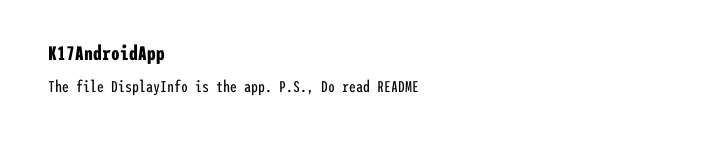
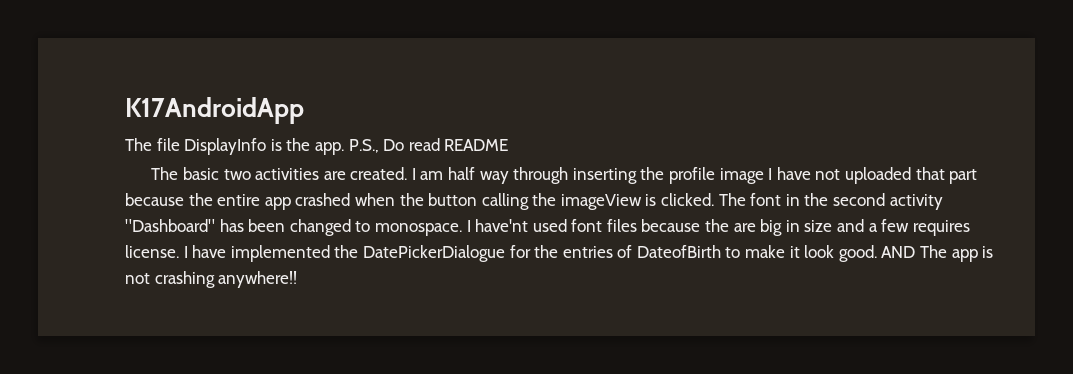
+ The basic two activities are created. I am half way through inserting the profile image I have not uploaded that part because the entire app crashed when the button calling the imageView is clicked. The font in the second activity "Dashboard" has been changed to monospace. I have'nt used font files because the are big in size and a few requires license. I have implemented the DatePickerDialogue for the entries of DateofBirth to make it look good. AND The app is not crashing anywhere!!

